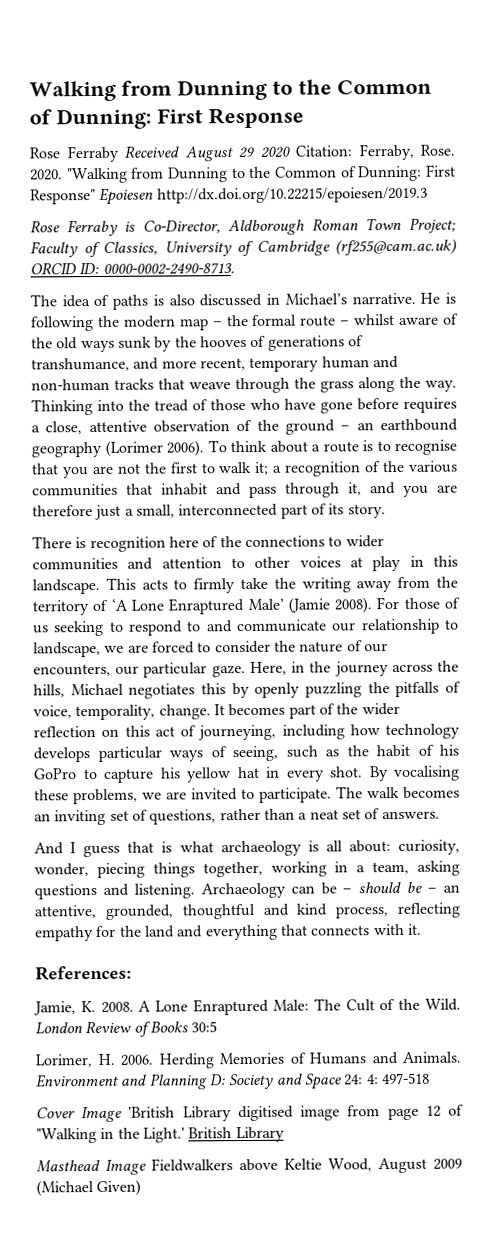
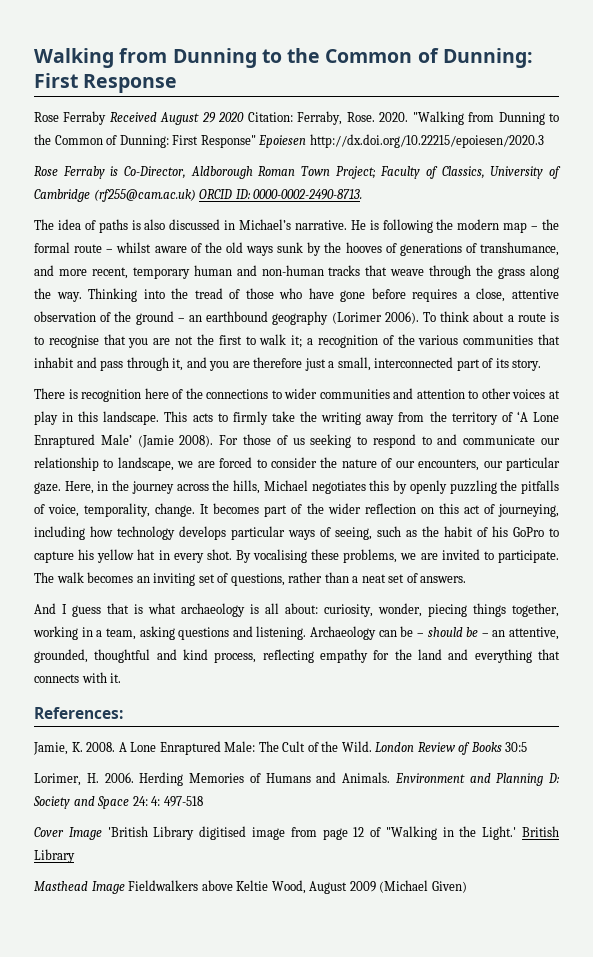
- "Walking from Dunning to the Common of Dunning: First Response" Epoiesen http://dx.doi.org/10.22215/epoiesen/2019.3
+ "Walking from Dunning to the Common of Dunning: First Response" Epoiesen http://dx.doi.org/10.22215/epoiesen/2020.3

